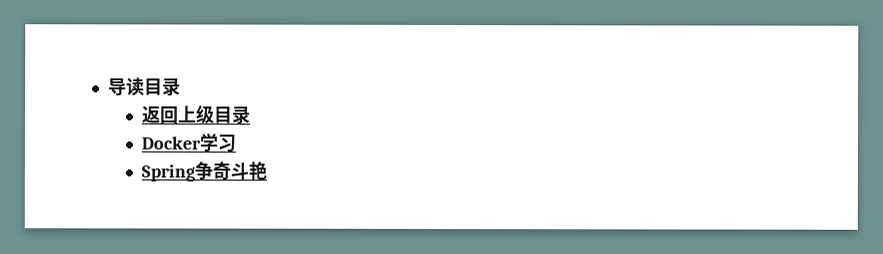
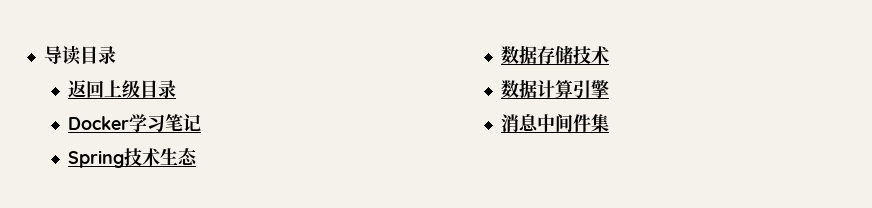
- Docker学习
+ Docker学习笔记
- Spring争奇斗艳
+ Spring技术生态
+ 数据存储技术
+ 数据计算引擎
+ 消息中间件集

